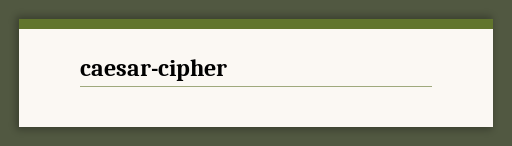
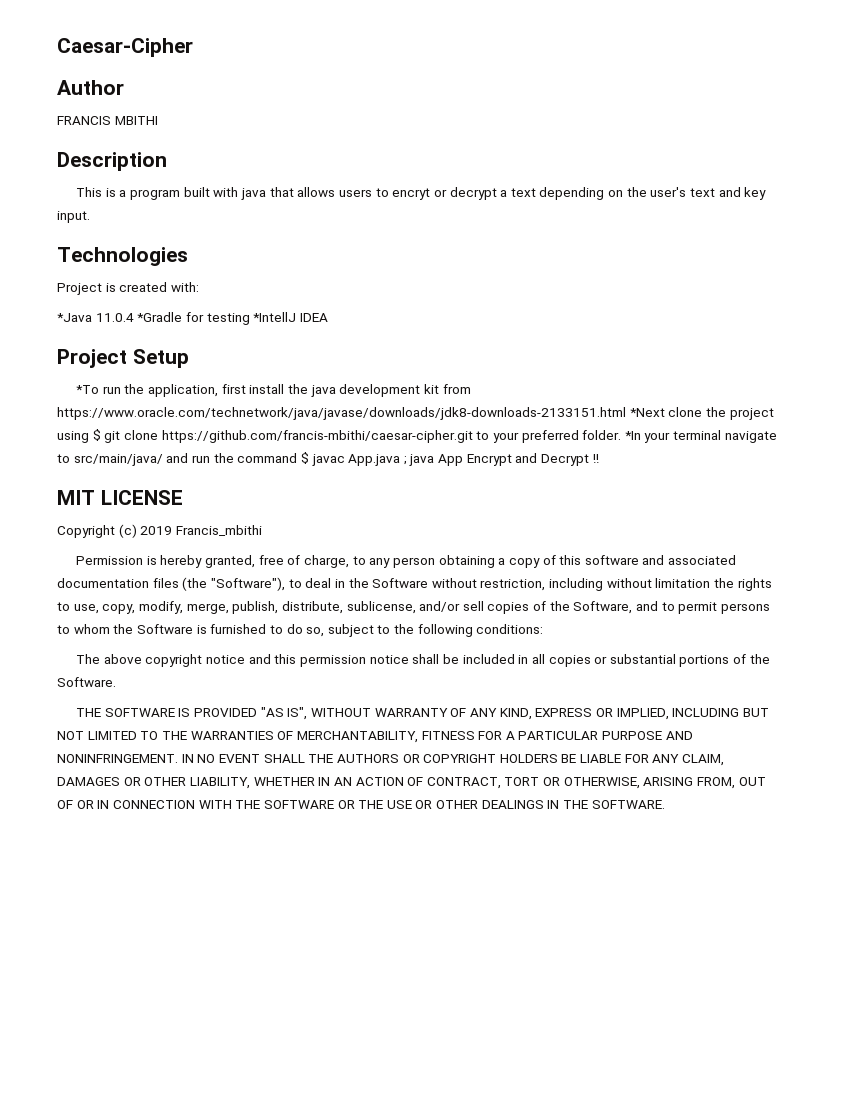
- caesar-cipher
+ Caesar-Cipher
+ Author
+ FRANCIS MBITHI
+ Description
+ This is a program built with java that allows users to encryt or decrypt a text depending on the user's text and key input.
+ Technologies
+ Project is created with:
+ *Java 11.0.4 *Gradle for testing *IntellJ IDEA
+ Project Setup
+ *To run the application, first install the java development kit from https://www.oracle.com/technetwork/java/javase/downloads/jdk8-downloads-2133151.html *Next clone the project using $ git clone https://github.com/francis-mbithi/caesar-cipher.git to your preferred folder. *In your terminal navigate to src/main/java/ and run the command $ javac App.java ; java App Encrypt and Decrypt !!
+ MIT LICENSE
+ Copyright (c) 2019 Francis_mbithi
+ Permission is hereby granted, free of charge, to any person obtaining a copy of this software and associated documentation files (the "Software"), to deal in the Software without restriction, including without limitation the rights to use, copy, modify, merge, publish, distribute, sublicense, and/or sell copies of the Software, and to permit persons to whom the Software is furnished to do so, subject to the following conditions:
+ The above copyright notice and this permission notice shall be included in all copies or substantial portions of the Software.
+ THE SOFTWARE IS PROVIDED "AS IS", WITHOUT WARRANTY OF ANY KIND, EXPRESS OR IMPLIED, INCLUDING BUT NOT LIMITED TO THE WARRANTIES OF MERCHANTABILITY, FITNESS FOR A PARTICULAR PURPOSE AND NONINFRINGEMENT. IN NO EVENT SHALL THE AUTHORS OR COPYRIGHT HOLDERS BE LIABLE FOR ANY CLAIM, DAMAGES OR OTHER LIABILITY, WHETHER IN AN ACTION OF CONTRACT, TORT OR OTHERWISE, ARISING FROM, OUT OF OR IN CONNECTION WITH THE SOFTWARE OR THE USE OR OTHER DEALINGS IN THE SOFTWARE.

